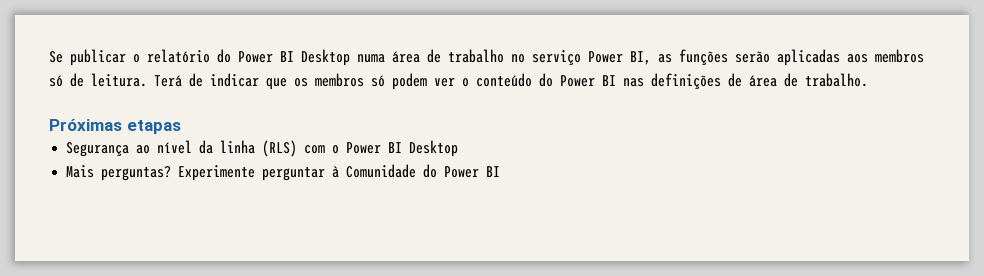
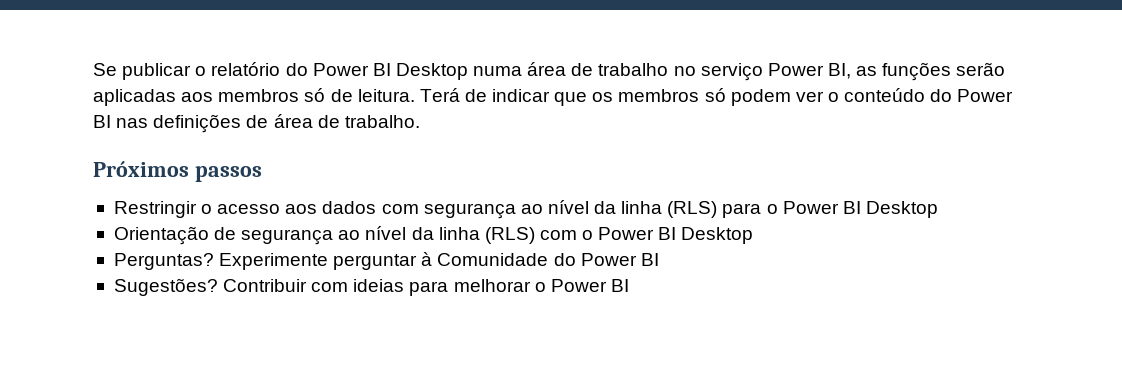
- Próximas etapas
- Segurança ao nível da linha (RLS) com o Power BI Desktop
+ Próximos passos
+ Restringir o acesso aos dados com segurança ao nível da linha (RLS) para o Power BI Desktop
+ Orientação de segurança ao nível da linha (RLS) com o Power BI Desktop
- Mais perguntas?
+ Perguntas?
+ Sugestões? Contribuir com ideias para melhorar o Power BI

